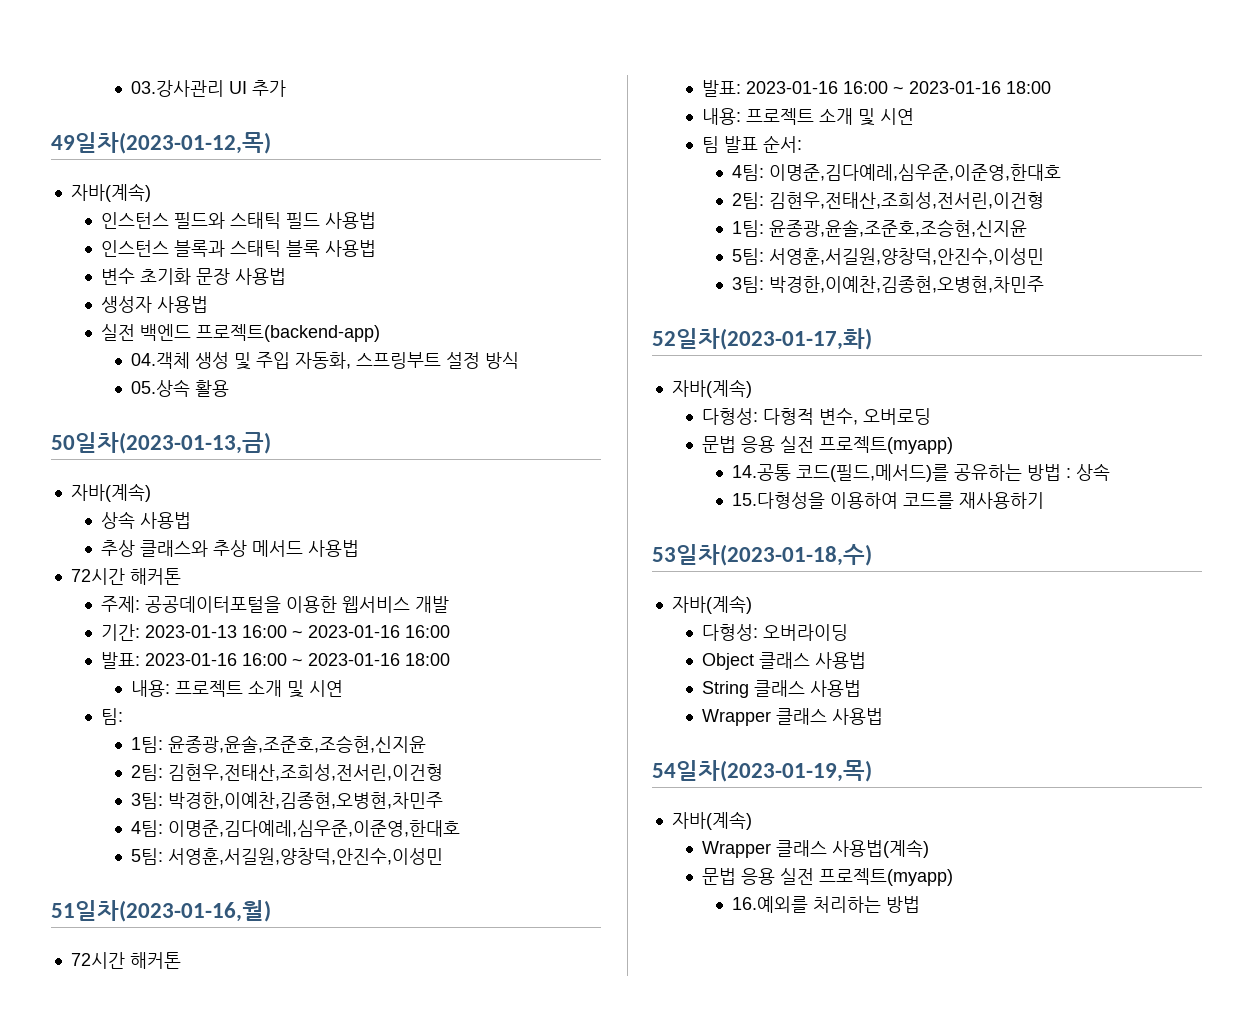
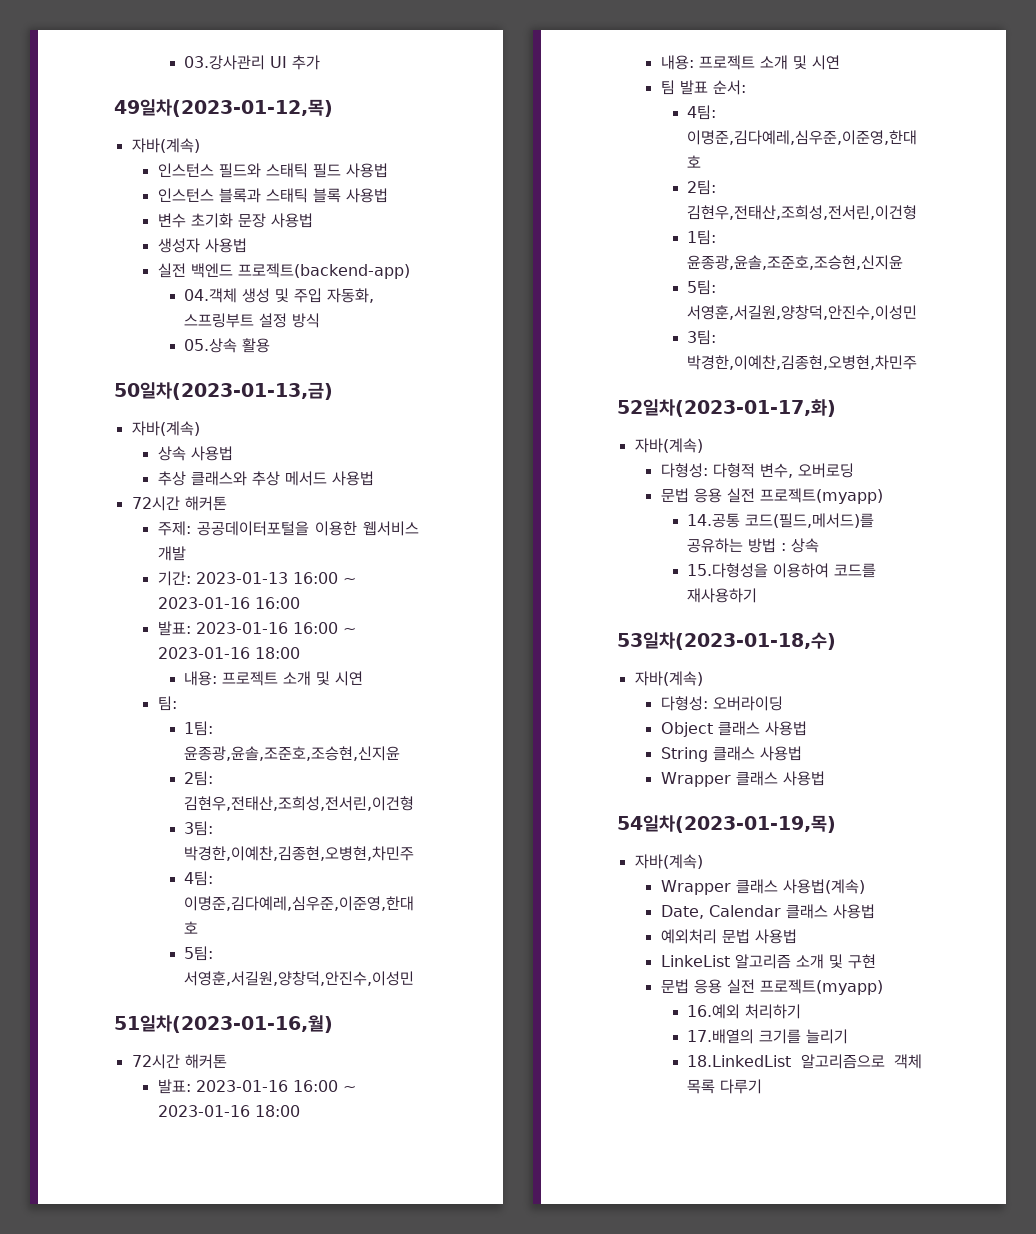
  Wrapper 클래스 사용법(계속)
+ Date, Calendar 클래스 사용법
+ 예외처리 문법 사용법
+ LinkeList 알고리즘 소개 및 구현
  문법 응용 실전 프로젝트(myapp)
- 16.예외를 처리하는 방법
+ 16.예외 처리하기
+ 17.배열의 크기를 늘리기
+ 18.LinkedList 알고리즘으로 객체 목록 다루기

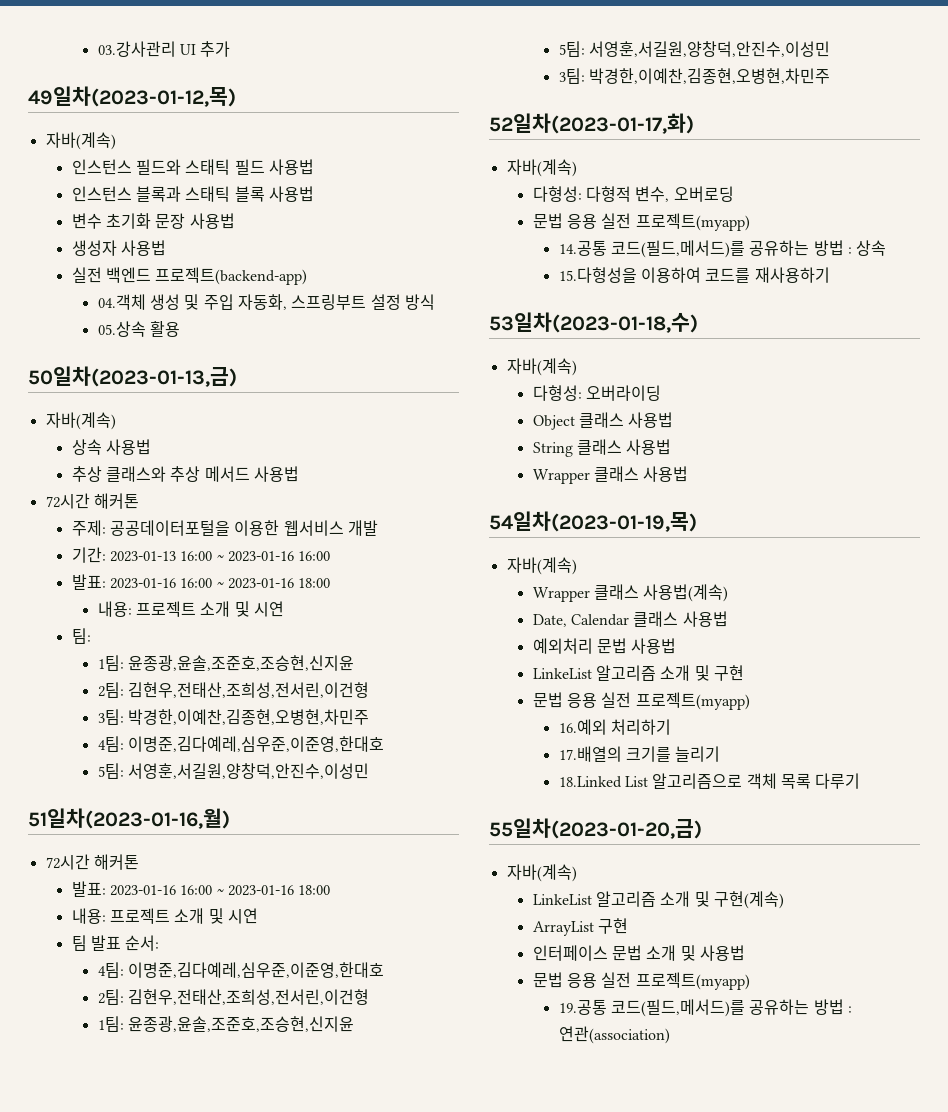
- 18.LinkedList 알고리즘으로 객체 목록 다루기
+ 18.Linked List 알고리즘으로 객체 목록 다루기
+ 55일차(2023-01-20,금)
+ 자바(계속)
+ LinkeList 알고리즘 소개 및 구현(계속)
+ ArrayList 구현
+ 인터페이스 문법 소개 및 사용법
+ 문법 응용 실전 프로젝트(myapp)
+ 19.공통 코드(필드,메서드)를 공유하는 방법 : 연관(association)

